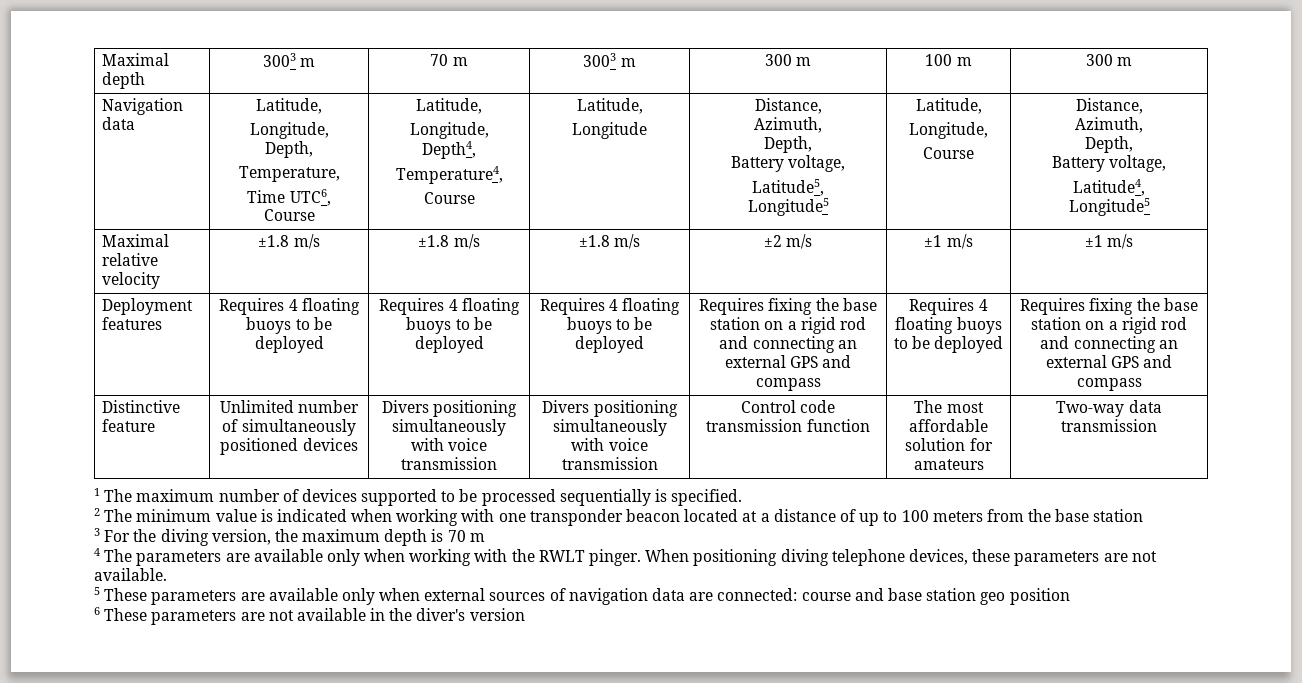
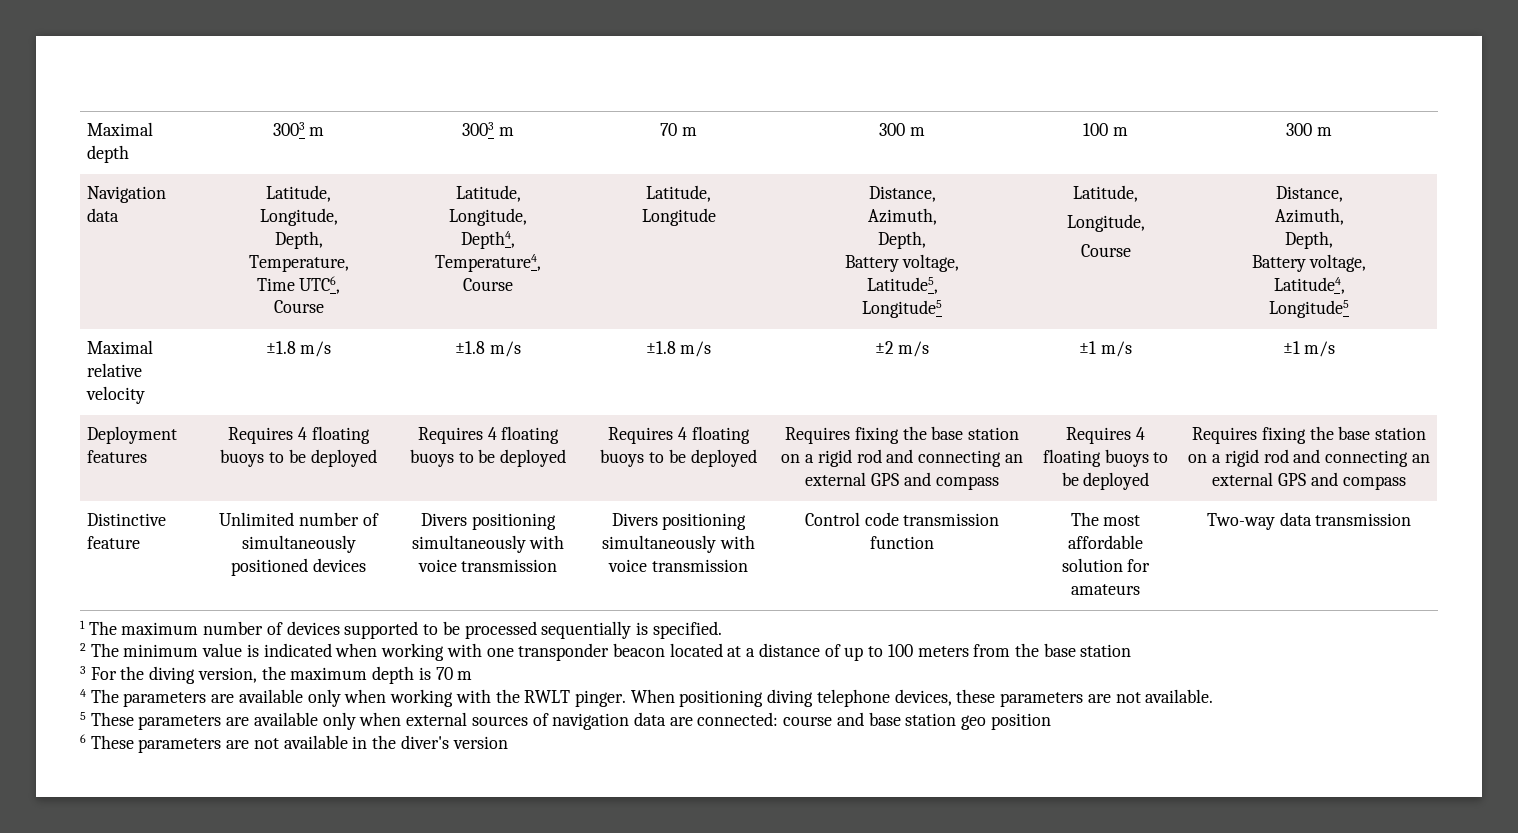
- Maximal depth | 3003 m | 70 m | 3003 m | 300 m | 100 m | 300 m
+ Maximal depth | 3003 m | 3003 m | 70 m | 300 m | 100 m | 300 m

